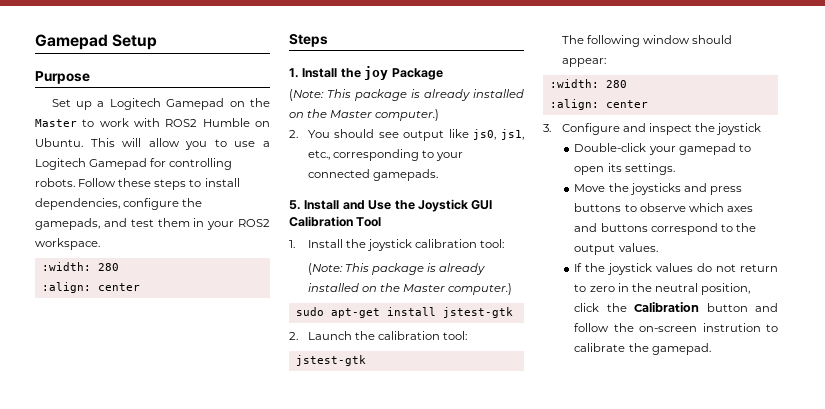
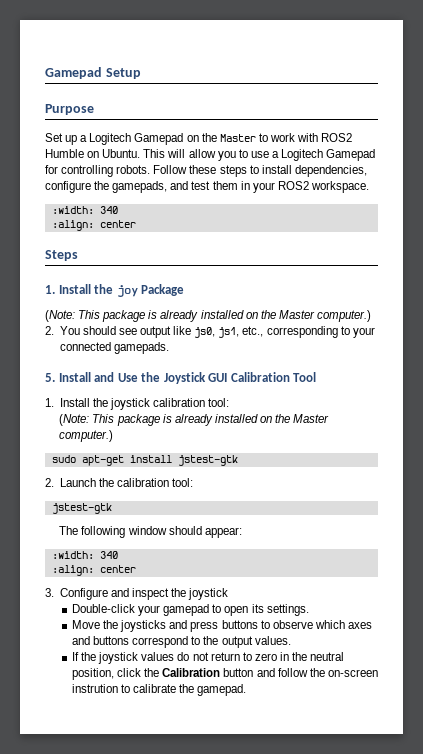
  Follow these steps to install dependencies, configure the gamepads, and test them in your ROS2 workspace.
- :width: 280
+ :width: 340
  The following window should appear:
- :width: 280
+ :width: 340

